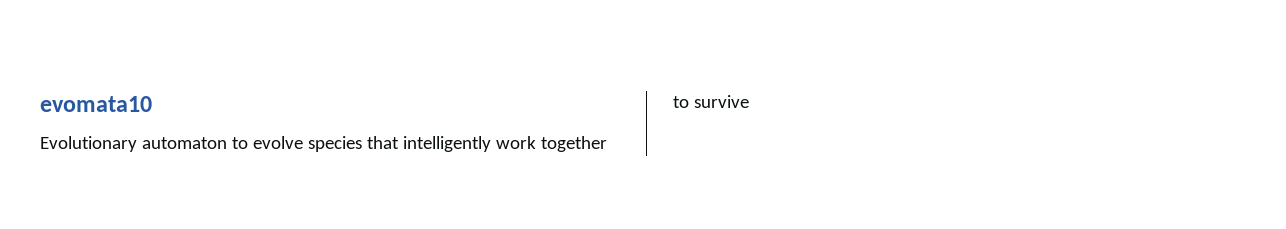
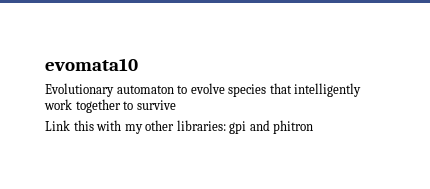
+ Link this with my other libraries: gpi and phitron

